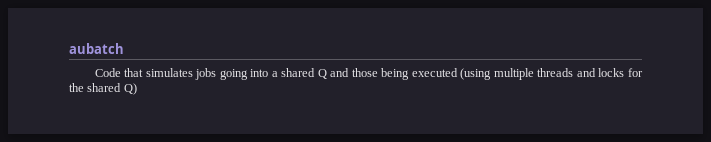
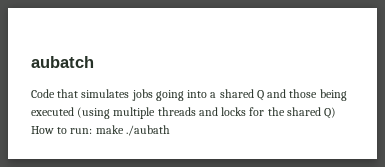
- Code that simulates jobs going into a shared Q and those being executed (using multiple threads and locks for the shared Q)
+ Code that simulates jobs going into a shared Q and those being executed (using multiple threads and locks for the shared Q) How to run: make ./aubath

